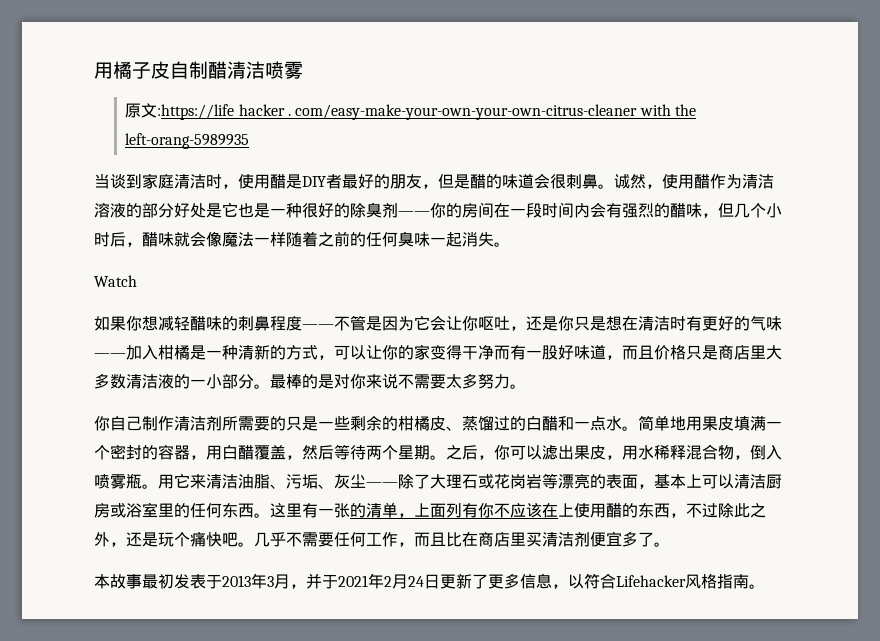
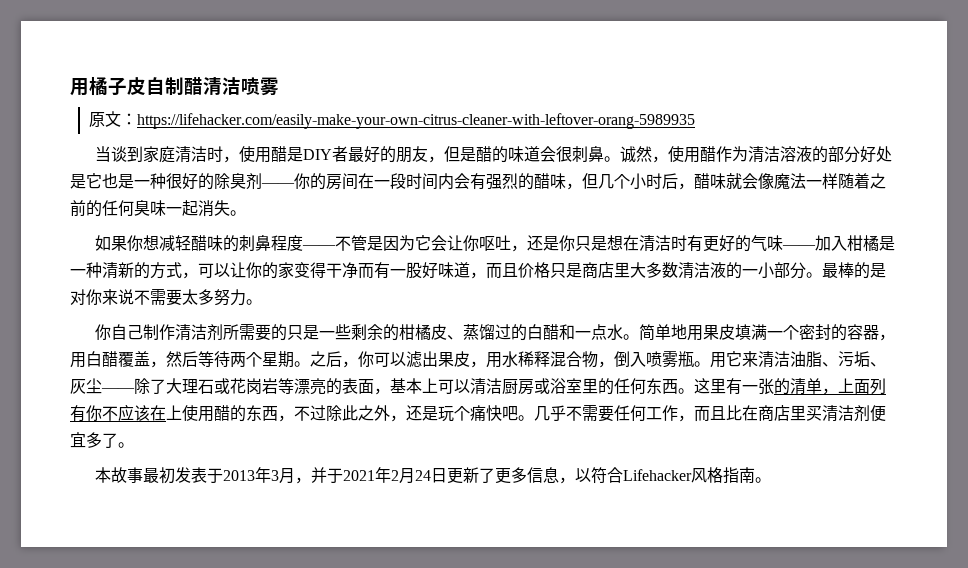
- 原文:https://life hacker . com/easy-make-your-own-your-own-citrus-cleaner with the left-orang-5989935
+ 原文：https://lifehacker.com/easily-make-your-own-citrus-cleaner-with-leftover-orang-5989935
- Watch

